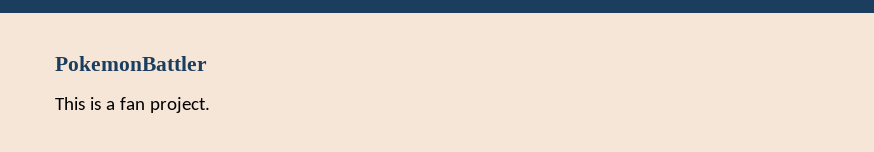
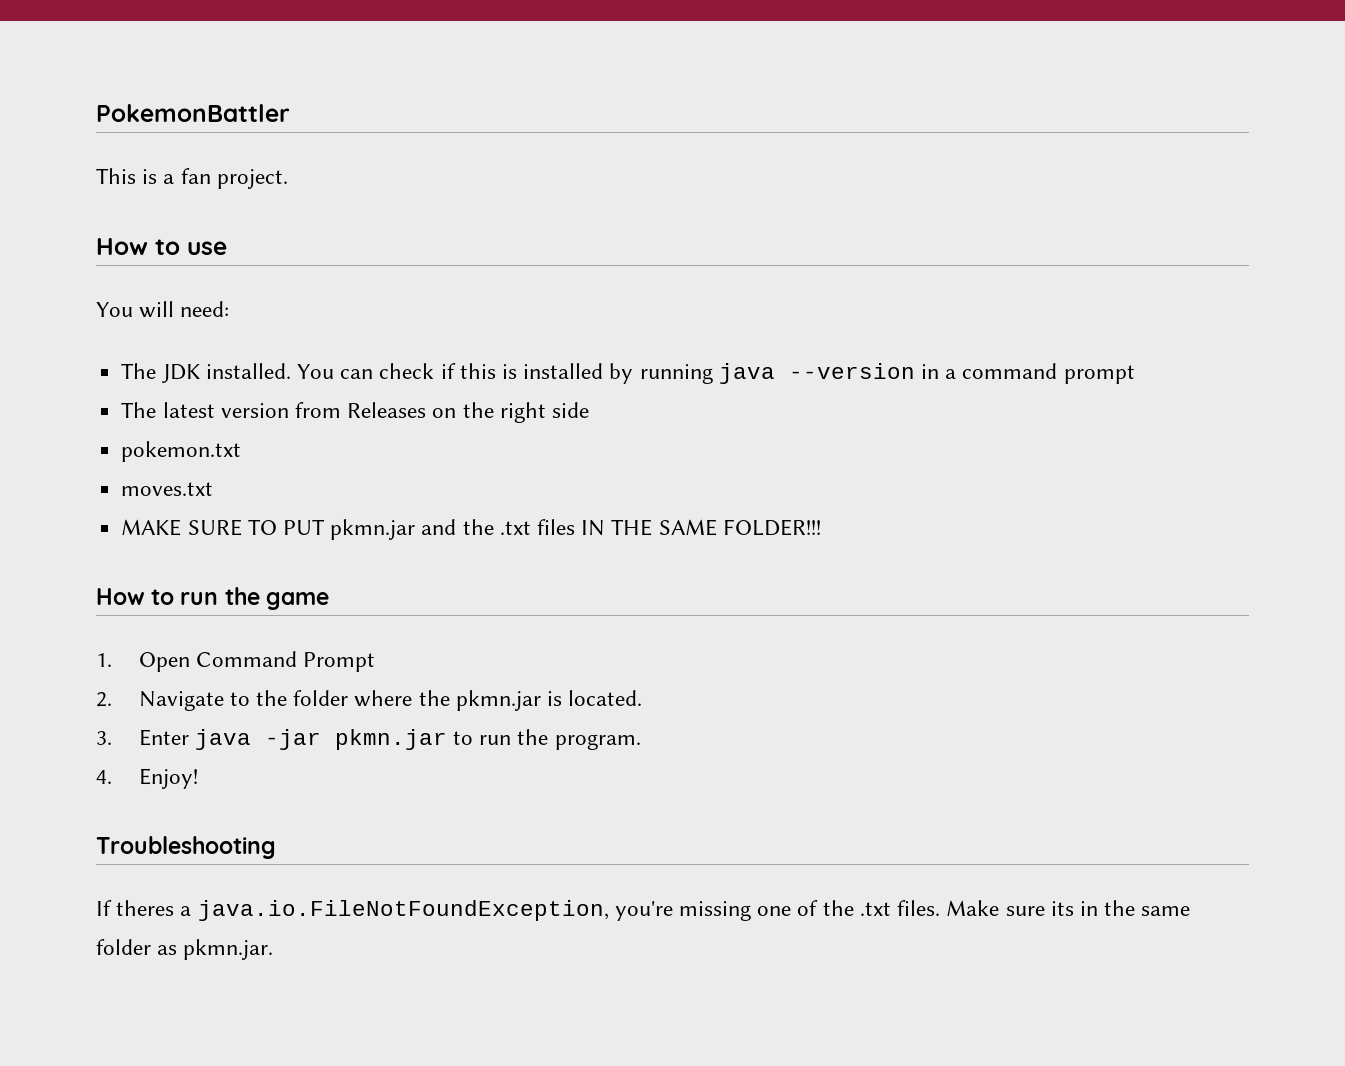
+ How to use
+ You will need:
+ The JDK installed. You can check if this is installed by running java --version in a command prompt
+ The latest version from Releases on the right side
+ pokemon.txt
+ moves.txt
+ MAKE SURE TO PUT pkmn.jar and the .txt files IN THE SAME FOLDER!!!
+ How to run the game
+ 1. Open Command Prompt
+ 2. Navigate to the folder where the pkmn.jar is located.
+ 3. Enter java -jar pkmn.jar to run the program.
+ 4. Enjoy!
+ Troubleshooting
+ If theres a java.io.FileNotFoundException, you're missing one of the .txt files. Make sure its in the same folder as pkmn.jar.

